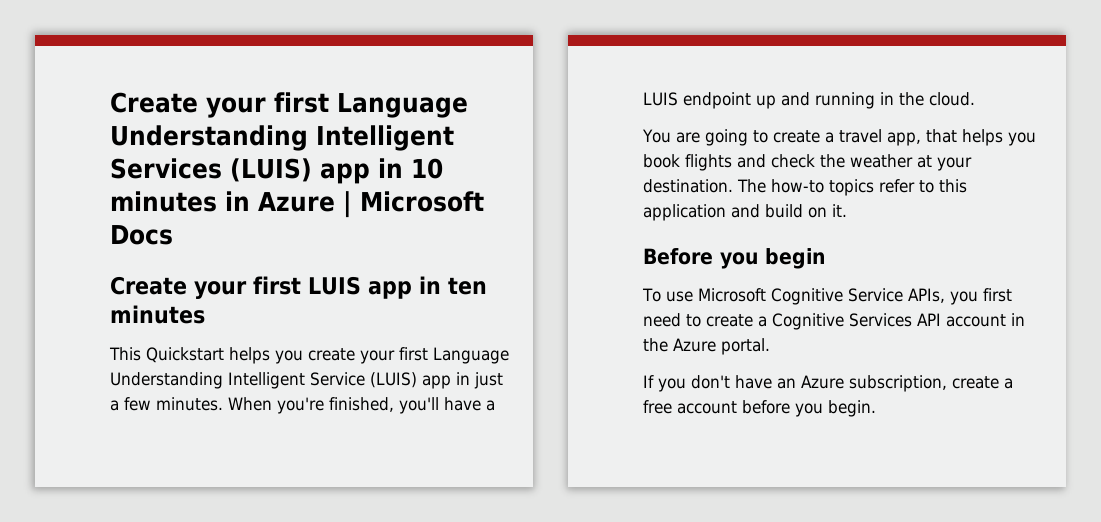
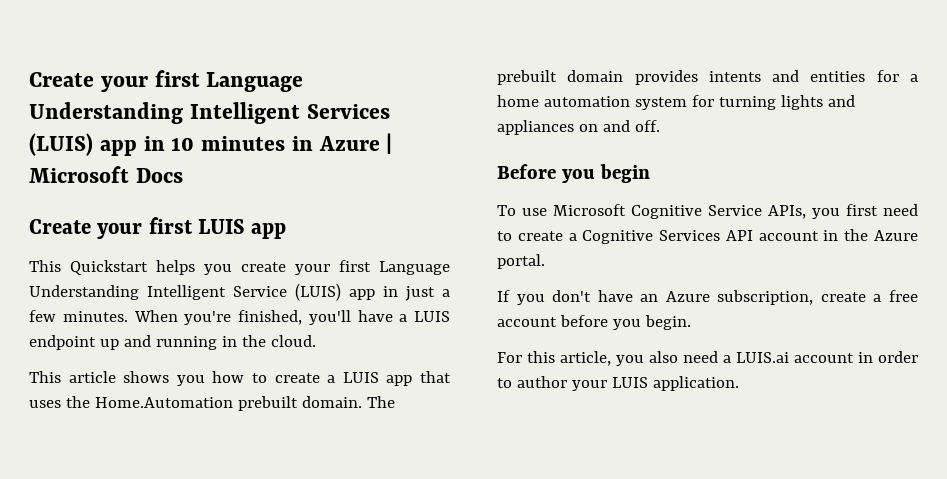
- Create your first LUIS app in ten minutes
+ Create your first LUIS app
- You are going to create a travel app, that helps you book flights and check the weather at your destination. The how-to topics refer to this application and build on it.
+ This article shows you how to create a LUIS app that uses the Home.Automation prebuilt domain. The prebuilt domain provides intents and entities for a home automation system for turning lights and appliances on and off.
+ For this article, you also need a LUIS.ai account in order to author your LUIS application.

